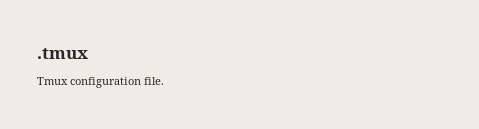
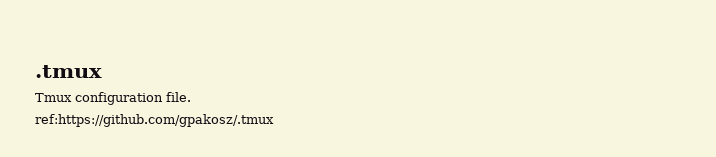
+ ref:https://github.com/gpakosz/.tmux

